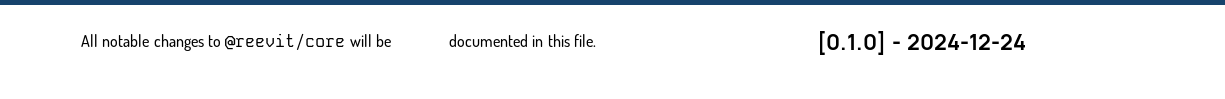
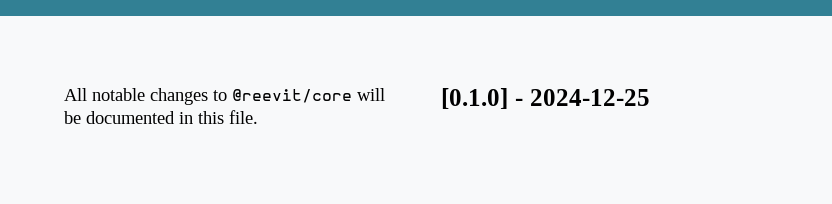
- [0.1.0] - 2024-12-24
+ [0.1.0] - 2024-12-25

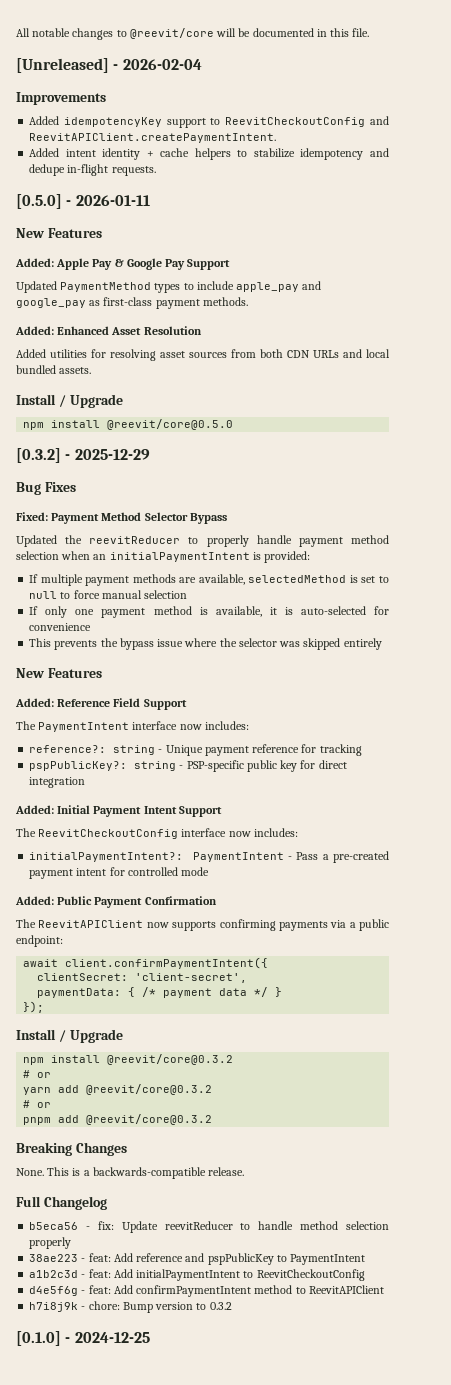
+ [Unreleased] - 2026-02-04
+ Improvements
+ Added idempotencyKey support to ReevitCheckoutConfig and ReevitAPIClient.createPaymentIntent.
+ Added intent identity + cache helpers to stabilize idempotency and dedupe in-flight requests.
+ [0.5.0] - 2026-01-11
+ New Features
+ Added: Apple Pay & Google Pay Support
+ Updated PaymentMethod types to include apple_pay and google_pay as first-class payment methods.
+ Added: Enhanced Asset Resolution
+ Added utilities for resolving asset sources from both CDN URLs and local bundled assets.
+ Install / Upgrade
+ npm install @reevit/core@0.5.0
+ [0.3.2] - 2025-12-29
+ Bug Fixes
+ Fixed: Payment Method Selector Bypass
+ Updated the reevitReducer to properly handle payment method selection when an initialPaymentIntent is provided:
+ If multiple payment methods are available, selectedMethod is set to null to force manual selection
+ If only one payment method is available, it is auto-selected for convenience
+ This prevents the bypass issue where the selector was skipped entirely
+ New Features
+ Added: Reference Field Support
+ The PaymentIntent interface now includes:
+ reference?: string - Unique payment reference for tracking
+ pspPublicKey?: string - PSP-specific public key for direct integration
+ Added: Initial Payment Intent Support
+ The ReevitCheckoutConfig interface now includes:
+ initialPaymentIntent?: PaymentIntent - Pass a pre-created payment intent for controlled mode
+ Added: Public Payment Confirmation
+ The ReevitAPIClient now supports confirming payments via a public endpoint:
+ await client.confirmPaymentIntent({
+ clientSecret: 'client-secret',
+ paymentData: { /* payment data */ }
+ });
+ Install / Upgrade
+ npm install @reevit/core@0.3.2
+ # or
+ yarn add @reevit/core@0.3.2
+ # or
+ pnpm add @reevit/core@0.3.2
+ Breaking Changes
+ None. This is a backwards-compatible release.
+ Full Changelog
+ b5eca56 - fix: Update reevitReducer to handle method selection properly
+ 38ae223 - feat: Add reference and pspPublicKey to PaymentIntent
+ a1b2c3d - feat: Add initialPaymentIntent to ReevitCheckoutConfig
+ d4e5f6g - feat: Add confirmPaymentIntent method to ReevitAPIClient
+ h7i8j9k - chore: Bump version to 0.3.2

